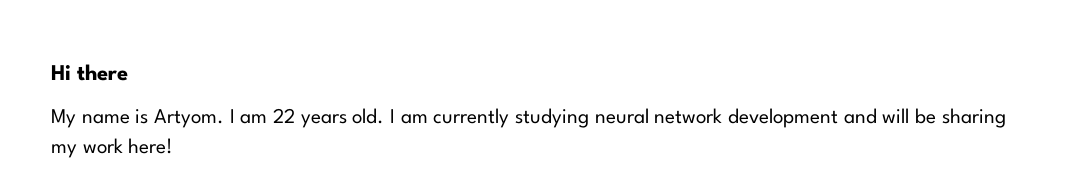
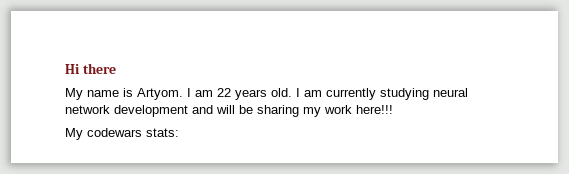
- I am currently studying neural network development and will be sharing my work here!
+ I am currently studying neural network development and will be sharing my work here!!!
+ My codewars stats:

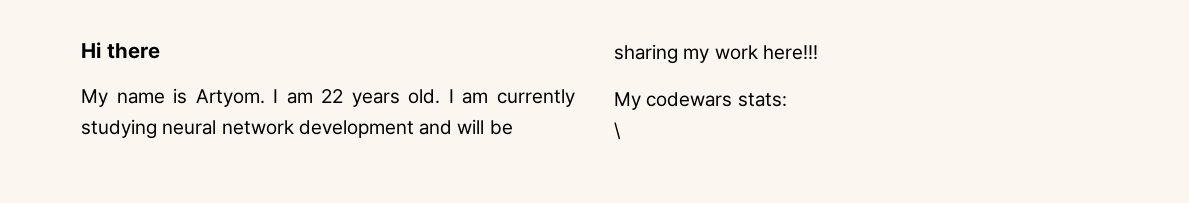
+ \

